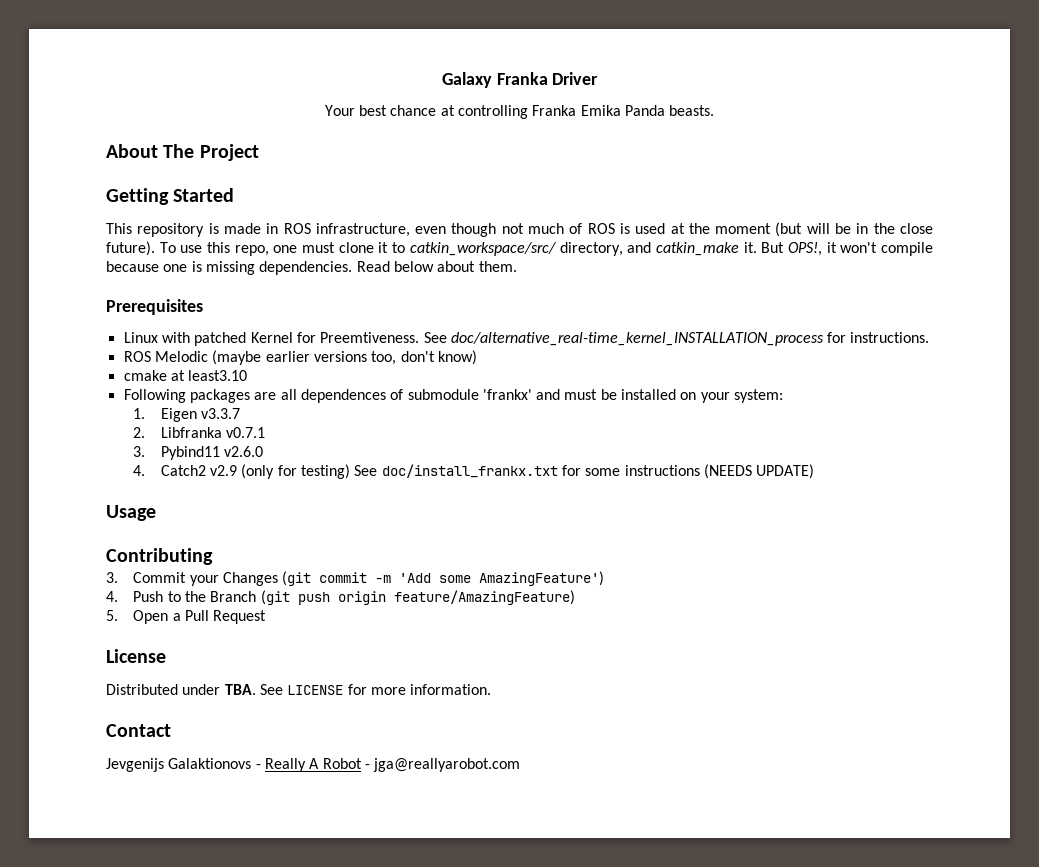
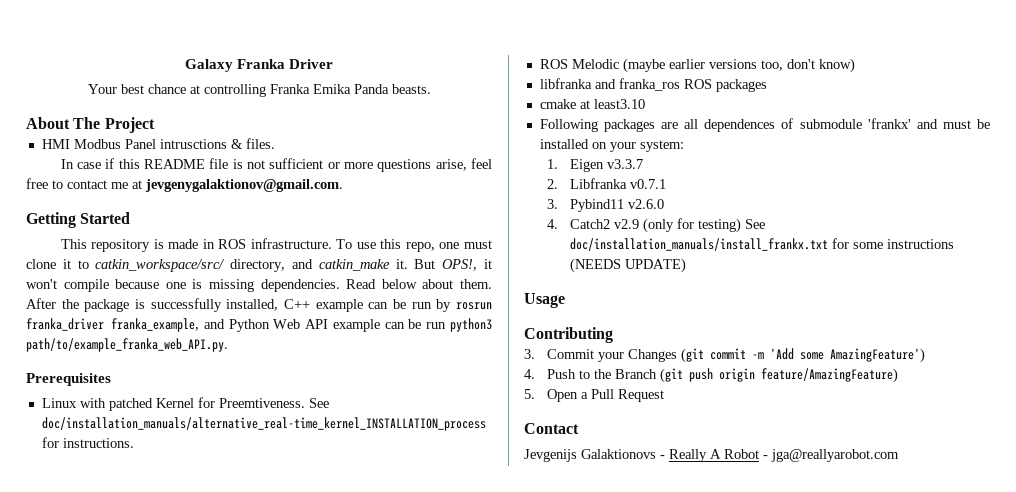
+ HMI Modbus Panel intrusctions & files.
+ In case if this README file is not sufficient or more questions arise, feel free to contact me at jevgenygalaktionov@gmail.com.
- This repository is made in ROS infrastructure, even though not much of ROS is used at the moment (but will be in the close future).
+ This repository is made in ROS infrastructure.
+ After the package is successfully installed, C++ example can be run by rosrun franka_driver franka_example, and Python Web API example can be run python3 path/to/example_franka_web_API.py.
- See doc/alternative_real-time_kernel_INSTALLATION_process for instructions.
+ See doc/installation_manuals/alternative_real-time_kernel_INSTALLATION_process for instructions.
+ libfranka and franka_ros ROS packages
- 4. Catch2 v2.9 (only for testing) See doc/install_frankx.txt for some instructions (NEEDS UPDATE)
+ 4. Catch2 v2.9 (only for testing) See doc/installation_manuals/install_frankx.txt for some instructions (NEEDS UPDATE)
- License
- Distributed under TBA. See LICENSE for more information.

